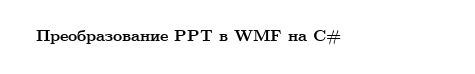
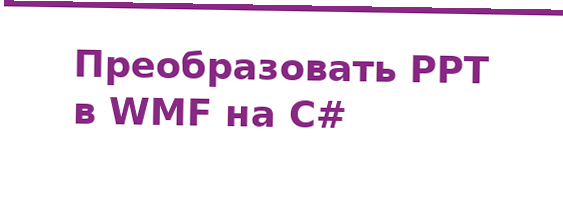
- Преобразование PPT в WMF на C#
+ Преобразовать PPT в WMF на C#

